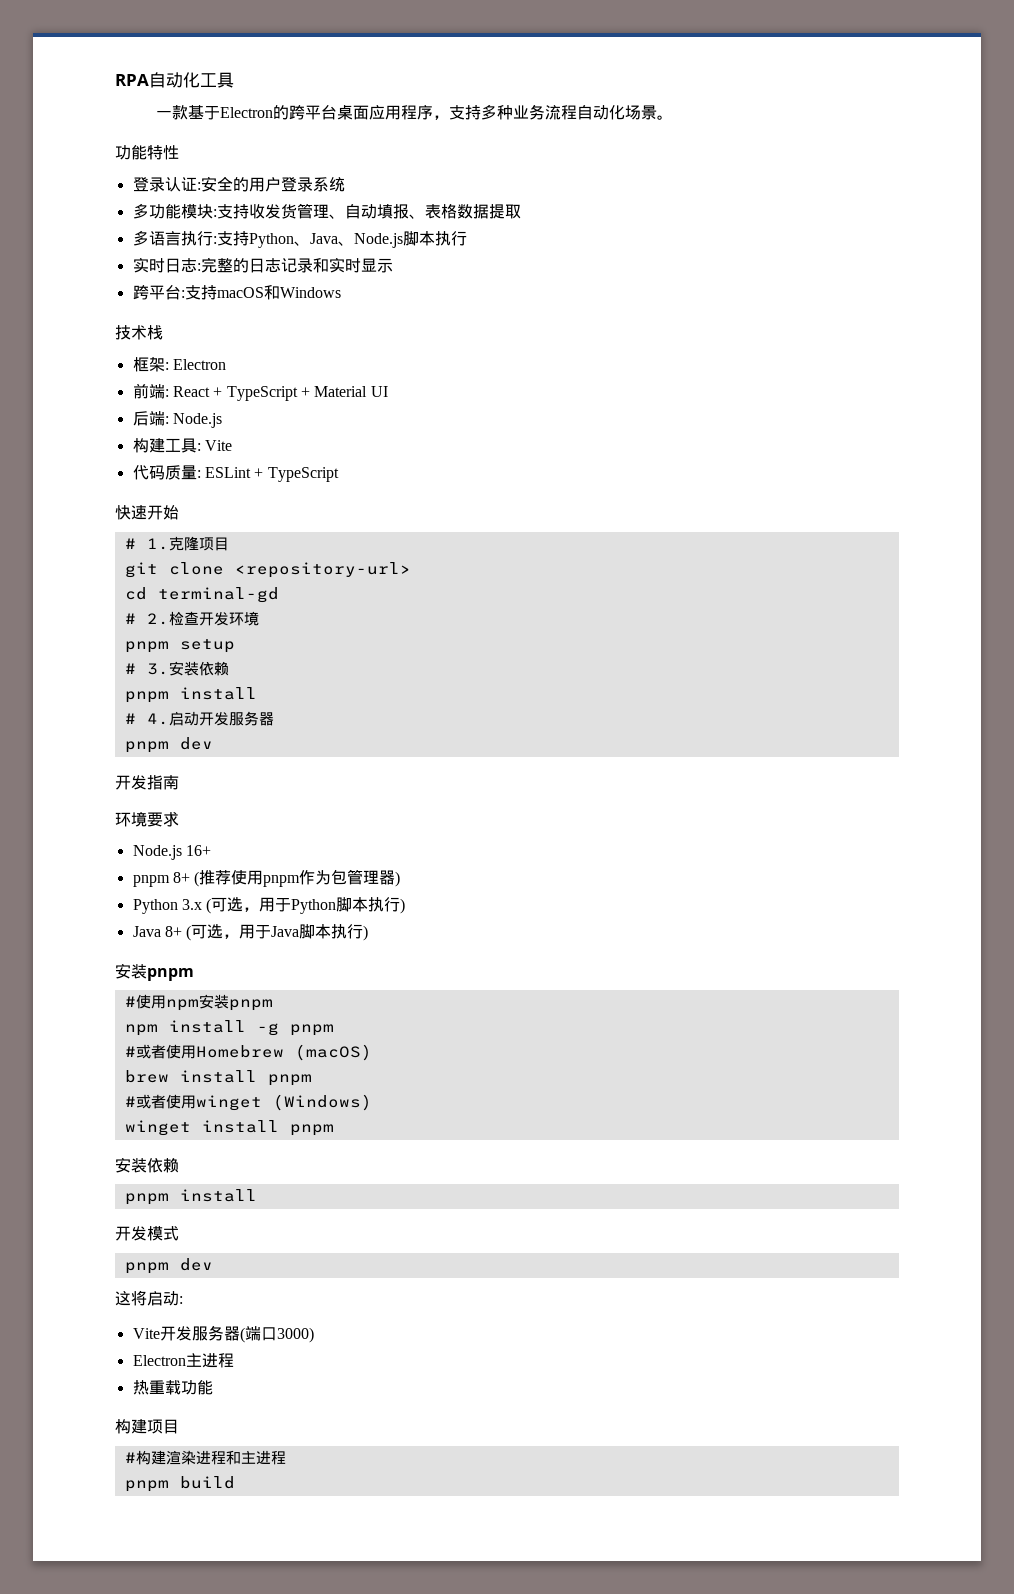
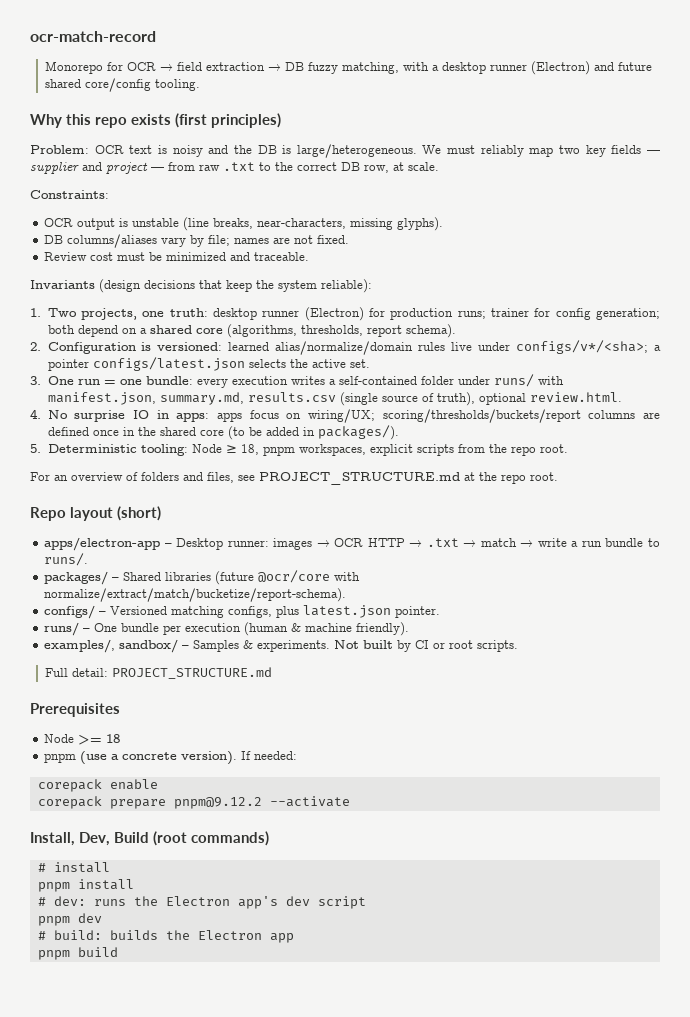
- RPA自动化工具
- 一款基于Electron的跨平台桌面应用程序，支持多种业务流程自动化场景。
- 功能特性
- 登录认证:安全的用户登录系统
- 多功能模块:支持收发货管理、自动填报、表格数据提取
- 多语言执行:支持Python、Java、Node.js脚本执行
- 实时日志:完整的日志记录和实时显示
- 跨平台:支持macOS和Windows
- 技术栈
- 框架: Electron
- 前端: React + TypeScript + Material UI
- 后端: Node.js
- 构建工具: Vite
- 代码质量: ESLint + TypeScript
- 快速开始
- # 1.克隆项目
- git clone <repository-url>
- cd terminal-gd
- # 2.检查开发环境
- pnpm setup
- # 3.安装依赖
+ ocr-match-record
+ Monorepo for OCR → field extraction → DB fuzzy matching, with a desktop runner (Electron) and future shared core/config tooling.
+ Why this repo exists (first principles)
+ Problem: OCR text is noisy and the DB is large/heterogeneous. We must reliably map two key fields — supplier and project — from raw .txt to the correct DB row, at scale.
+ Constraints:
+ OCR output is unstable (line breaks, near-characters, missing glyphs).
+ DB columns/aliases vary by file; names are not fixed.
+ Review cost must be minimized and traceable.
+ Invariants (design decisions that keep the system reliable):
+ 1. Two projects, one truth: desktop runner (Electron) for production runs; trainer for config generation; both depend on a shared core (algorithms, thresholds, report schema).
+ 2. Configuration is versioned: learned alias/normalize/domain rules live under configs/v*/<sha>; a pointer configs/latest.json selects the active set.
+ 3. One run = one bundle: every execution writes a self-contained folder under runs/ with manifest.json, summary.md, results.csv (single source of truth), optional review.html.
+ 4. No surprise IO in apps: apps focus on wiring/UX; scoring/thresholds/buckets/report columns are defined once in the shared core (to be added in packages/).
+ 5. Deterministic tooling: Node ≥ 18, pnpm workspaces, explicit scripts from the repo root.
+ For an overview of folders and files, see PROJECT_STRUCTURE.md at the repo root.
+ Repo layout (short)
+ apps/electron-app – Desktop runner: images → OCR HTTP → .txt → match → write a run bundle to runs/.
+ packages/ – Shared libraries (future @ocr/core with normalize/extract/match/bucketize/report-schema).
+ configs/ – Versioned matching configs, plus latest.json pointer.
+ runs/ – One bundle per execution (human & machine friendly).
+ examples/, sandbox/ – Samples & experiments. Not built by CI or root scripts.
+ Full detail: PROJECT_STRUCTURE.md
+ Prerequisites
+ Node >= 18
+ pnpm (use a concrete version). If needed:
+ corepack enable
+ corepack prepare pnpm@9.12.2 --activate
+ Install, Dev, Build (root commands)
+ # install
  pnpm install
- # 4.启动开发服务器
+ # dev: runs the Electron app's dev script
  pnpm dev
- 开发指南
- 环境要求
- Node.js 16+
- pnpm 8+ (推荐使用pnpm作为包管理器)
- Python 3.x (可选，用于Python脚本执行)
- Java 8+ (可选，用于Java脚本执行)
- 安装pnpm
- #使用npm安装pnpm
- npm install -g pnpm
- #或者使用Homebrew (macOS)
- brew install pnpm
- #或者使用winget (Windows)
- winget install pnpm
- 安装依赖
- pnpm install
- 开发模式
- pnpm dev
- 这将启动:
- Vite开发服务器(端口3000)
- Electron主进程
- 热重载功能
- 构建项目
- #构建渲染进程和主进程
+ # build: builds the Electron app

